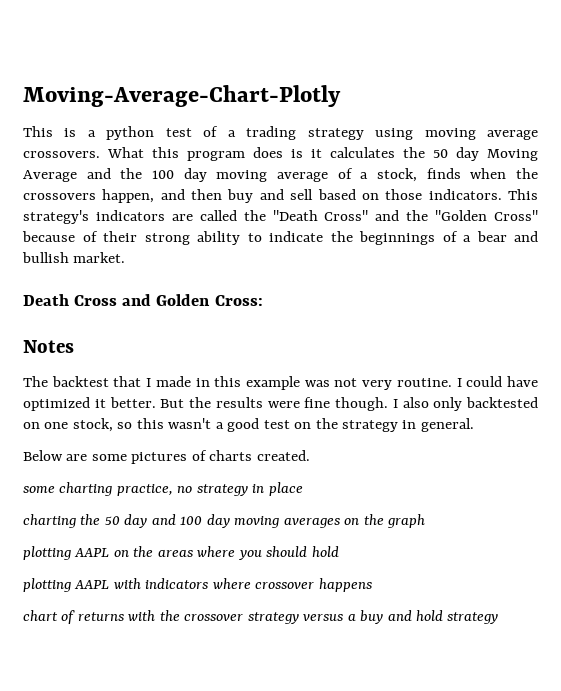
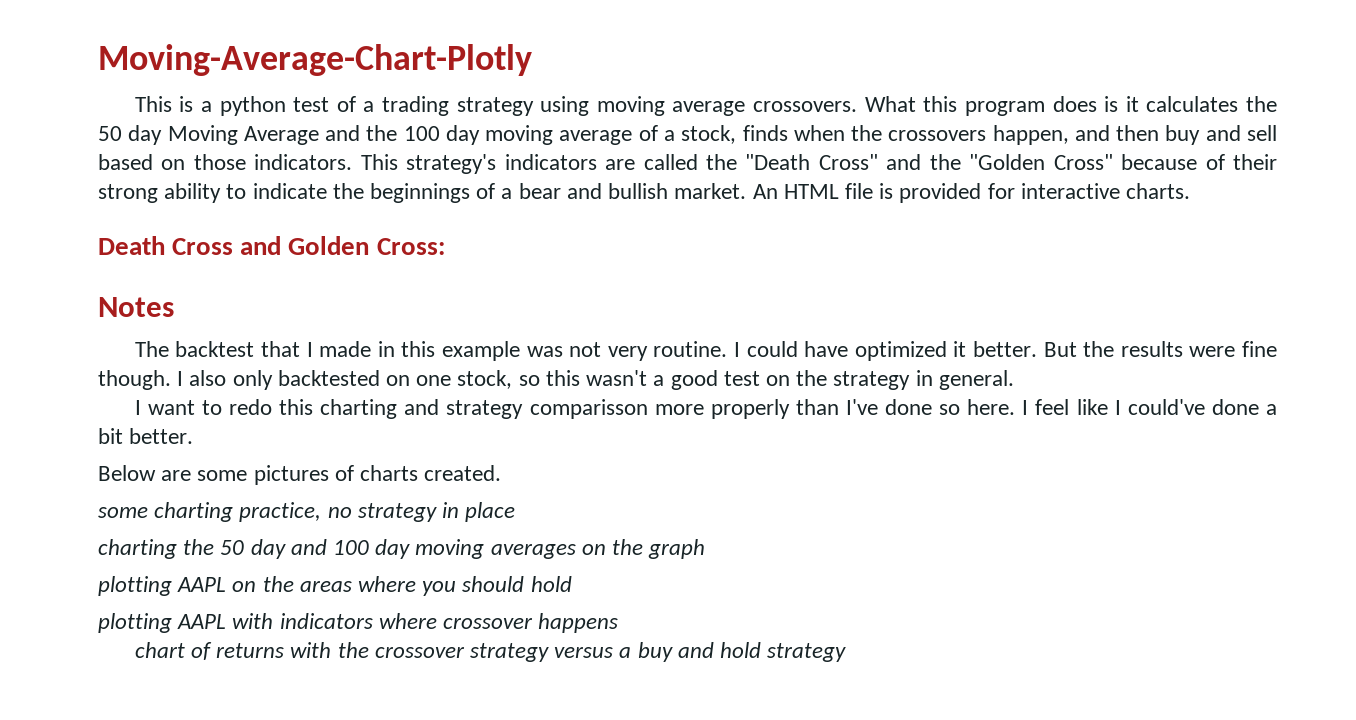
+ An HTML file is provided for interactive charts.
+ I want to redo this charting and strategy comparisson more properly than I've done so here. I feel like I could've done a bit better.

